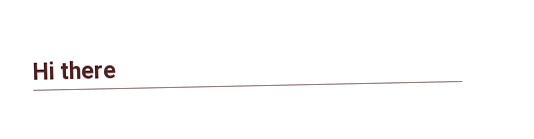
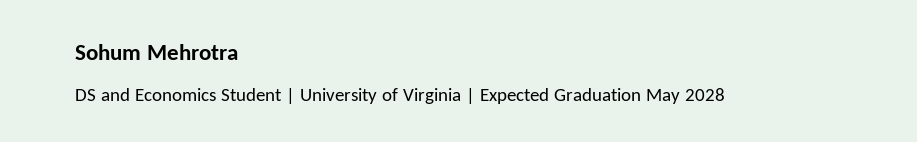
- Hi there
+ Sohum Mehrotra
+ DS and Economics Student | University of Virginia | Expected Graduation May 2028

